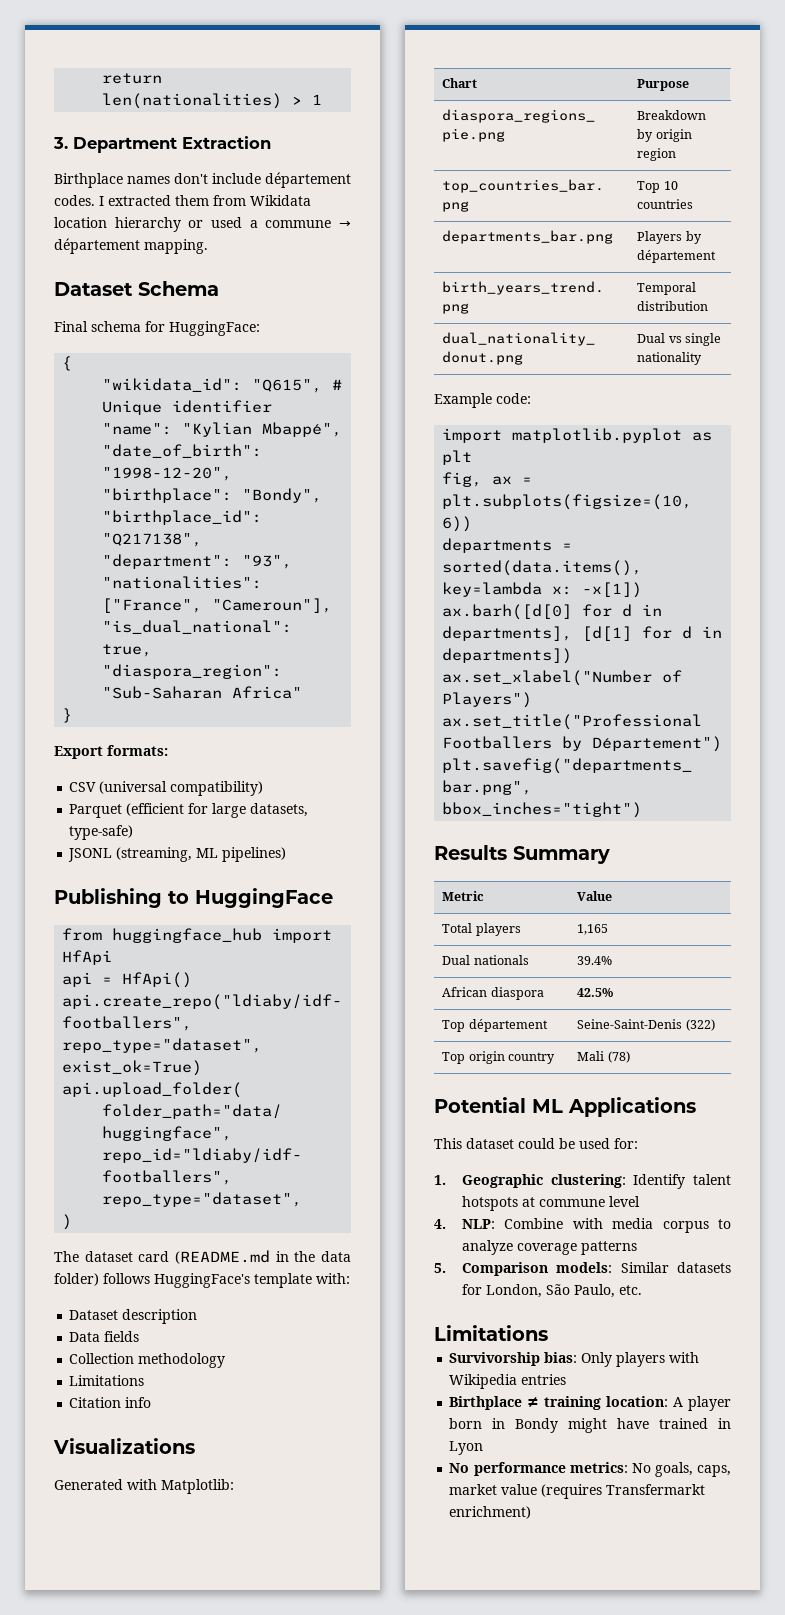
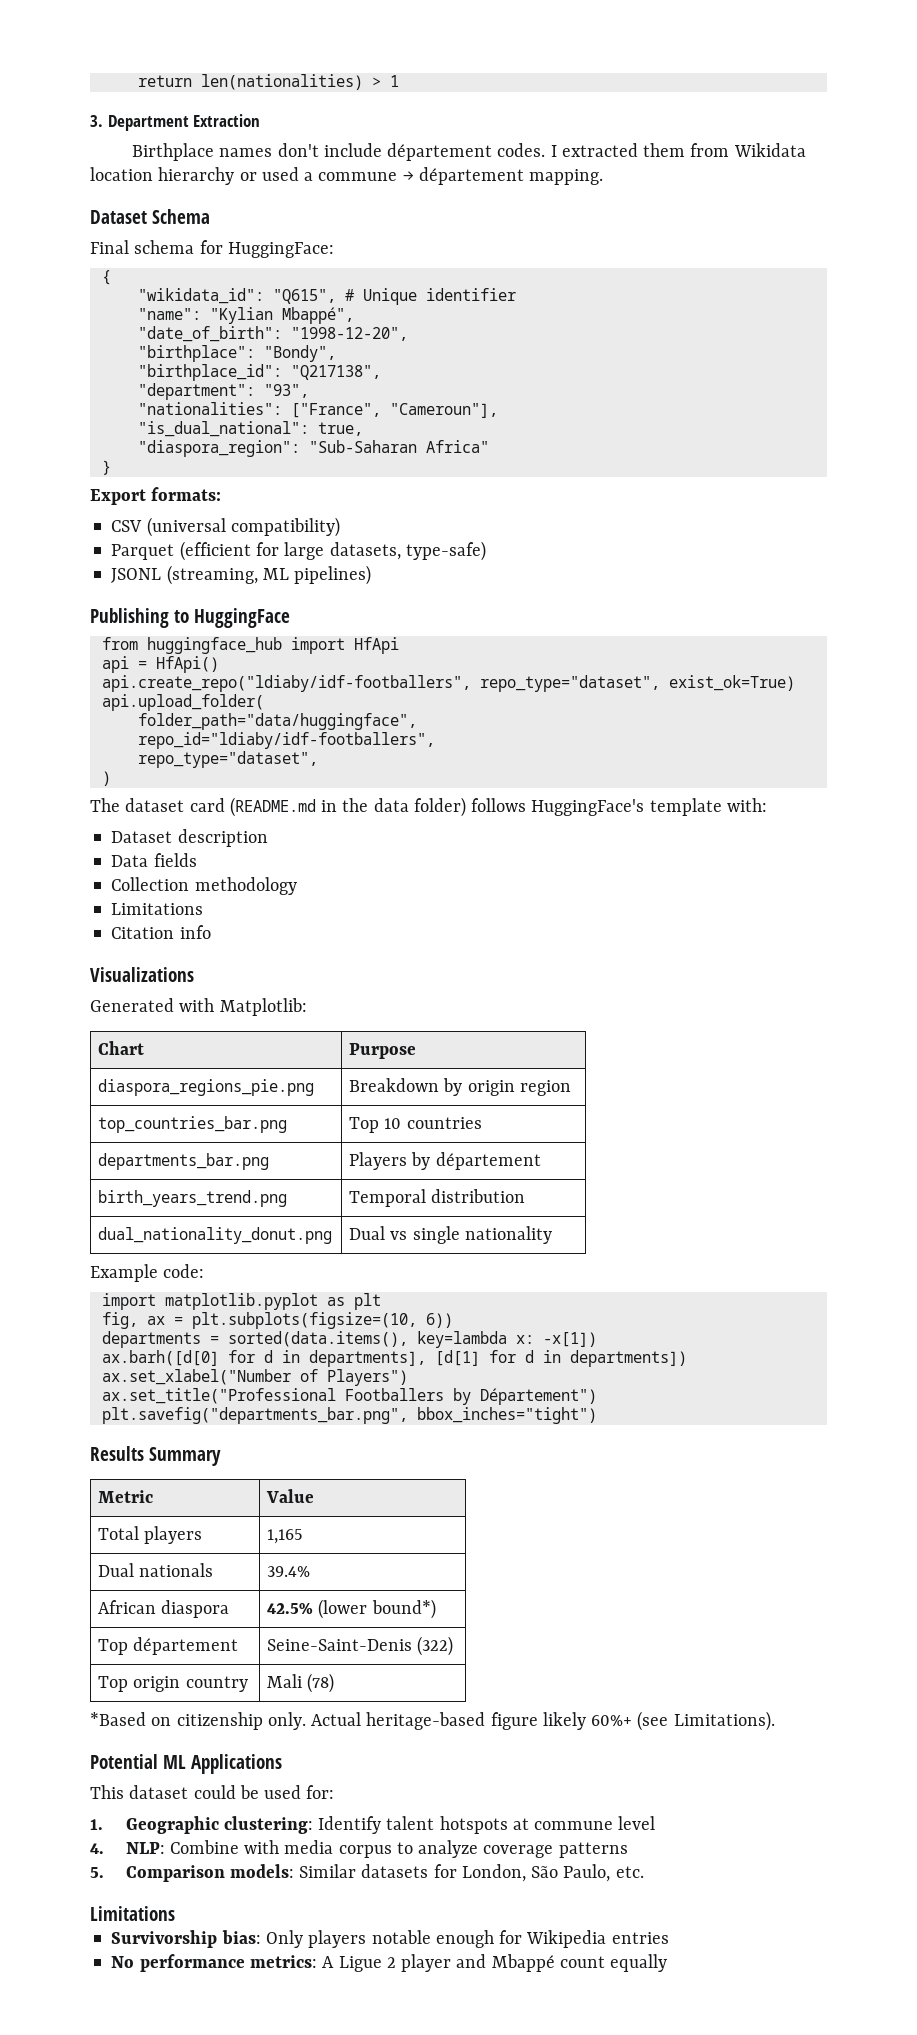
- African diaspora | 42.5%
+ African diaspora | 42.5% (lower bound*)
+ *Based on citizenship only. Actual heritage-based figure likely 60%+ (see Limitations).
- Survivorship bias: Only players with Wikipedia entries
+ Survivorship bias: Only players notable enough for Wikipedia entries
- Birthplace ≠ training location: A player born in Bondy might have trained in Lyon
- No performance metrics: No goals, caps, market value (requires Transfermarkt enrichment)
+ No performance metrics: A Ligue 2 player and Mbappé count equally

